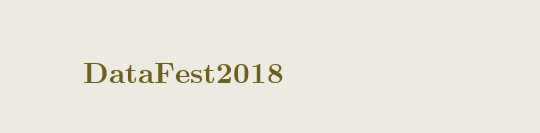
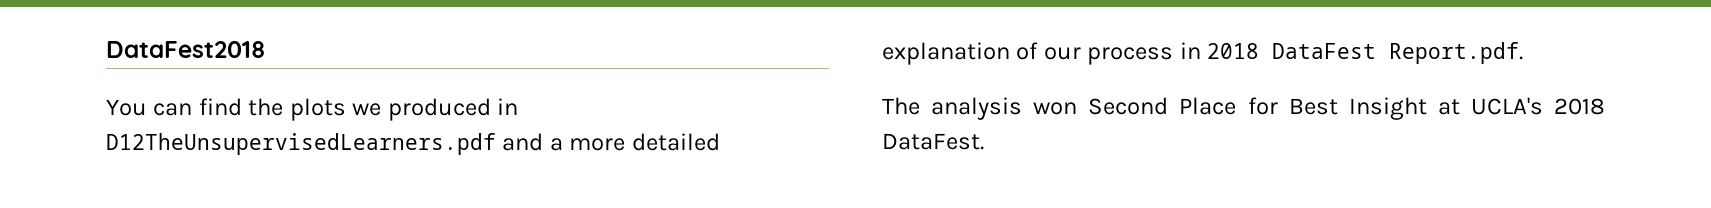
+ You can find the plots we produced in D12TheUnsupervisedLearners.pdf and a more detailed explanation of our process in 2018 DataFest Report.pdf.
+ The analysis won Second Place for Best Insight at UCLA's 2018 DataFest.

